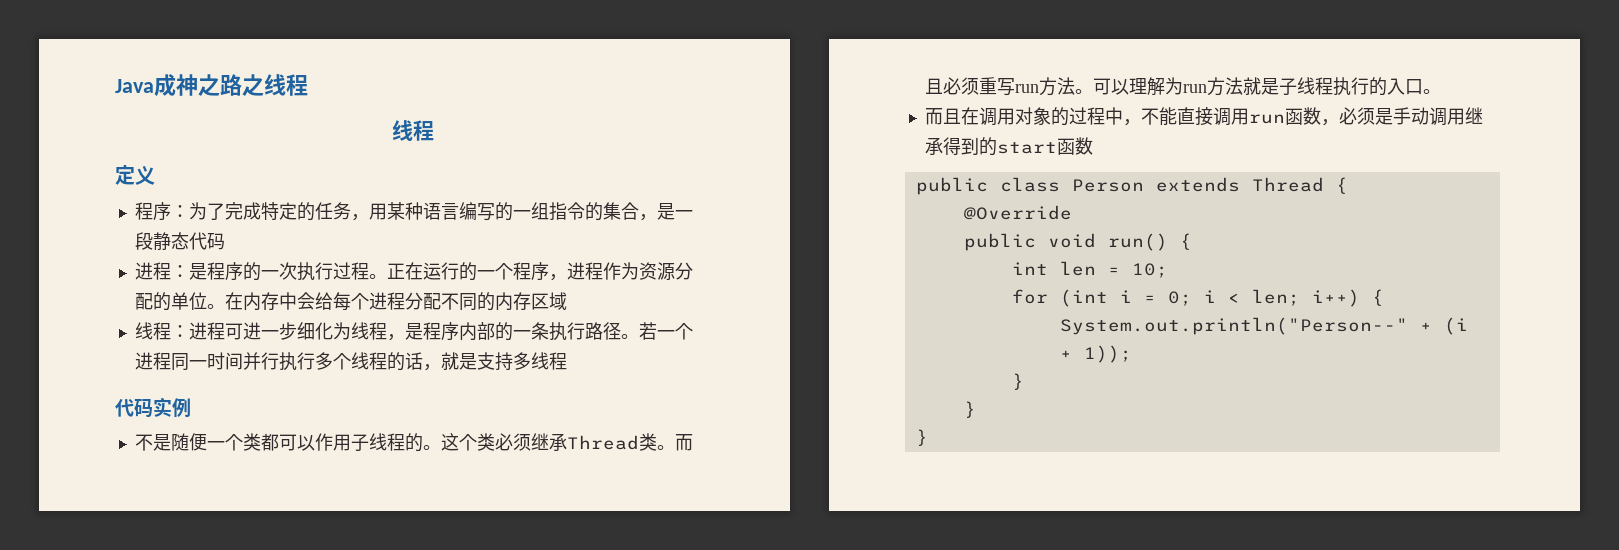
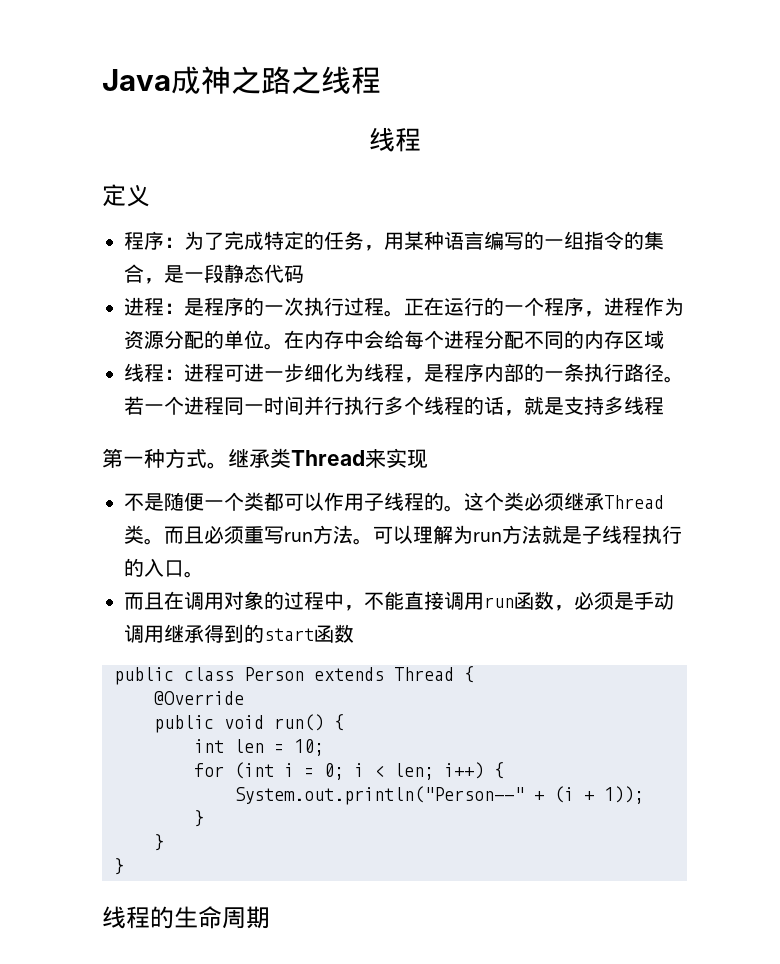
- 代码实例
+ 第一种方式。继承类Thread来实现
+ 线程的生命周期

